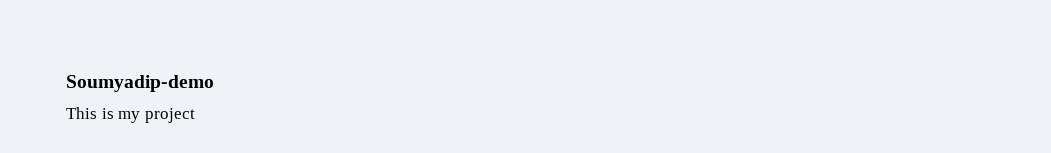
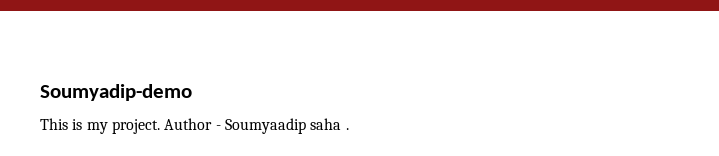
- This is my project
+ This is my project. Author - Soumyaadip saha .

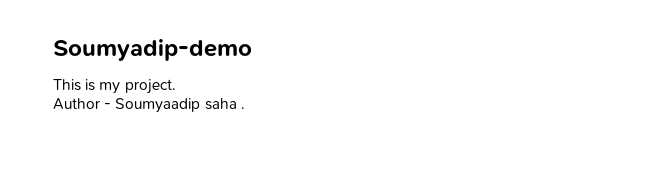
- This is my project. Author - Soumyaadip saha .
+ This is my project.
+ Author - Soumyaadip saha .

